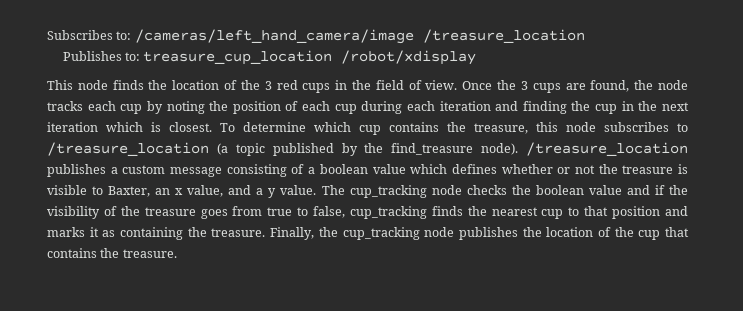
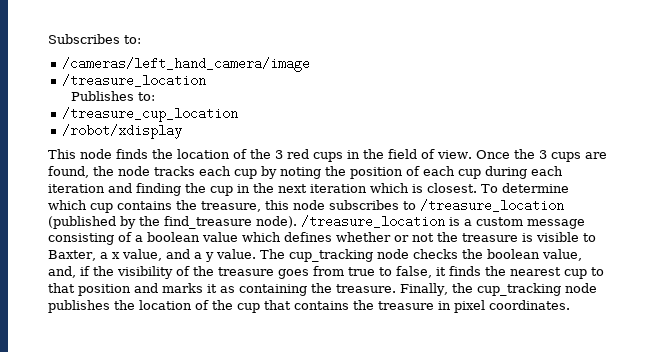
- Subscribes to: /cameras/left_hand_camera/image /treasure_location
+ Subscribes to:
+ /cameras/left_hand_camera/image
+ /treasure_location
- Publishes to: treasure_cup_location /robot/xdisplay
+ Publishes to:
+ /treasure_cup_location
+ /robot/xdisplay
- To determine which cup contains the treasure, this node subscribes to /treasure_location (a topic published by the find_treasure node).
+ To determine which cup contains the treasure, this node subscribes to /treasure_location (published by the find_treasure node).
- /treasure_location publishes a custom message consisting of a boolean value which defines whether or not the treasure is visible to Baxter, an x value, and a y value.
+ /treasure_location is a custom message consisting of a boolean value which defines whether or not the treasure is visible to Baxter, a x value, and a y value.
- The cup_tracking node checks the boolean value and if the visibility of the treasure goes from true to false, cup_tracking finds the nearest cup to that position and marks it as containing the treasure.
+ The cup_tracking node checks the boolean value, and, if the visibility of the treasure goes from true to false, it finds the nearest cup to that position and marks it as containing the treasure.
- Finally, the cup_tracking node publishes the location of the cup that contains the treasure.
+ Finally, the cup_tracking node publishes the location of the cup that contains the treasure in pixel coordinates.

